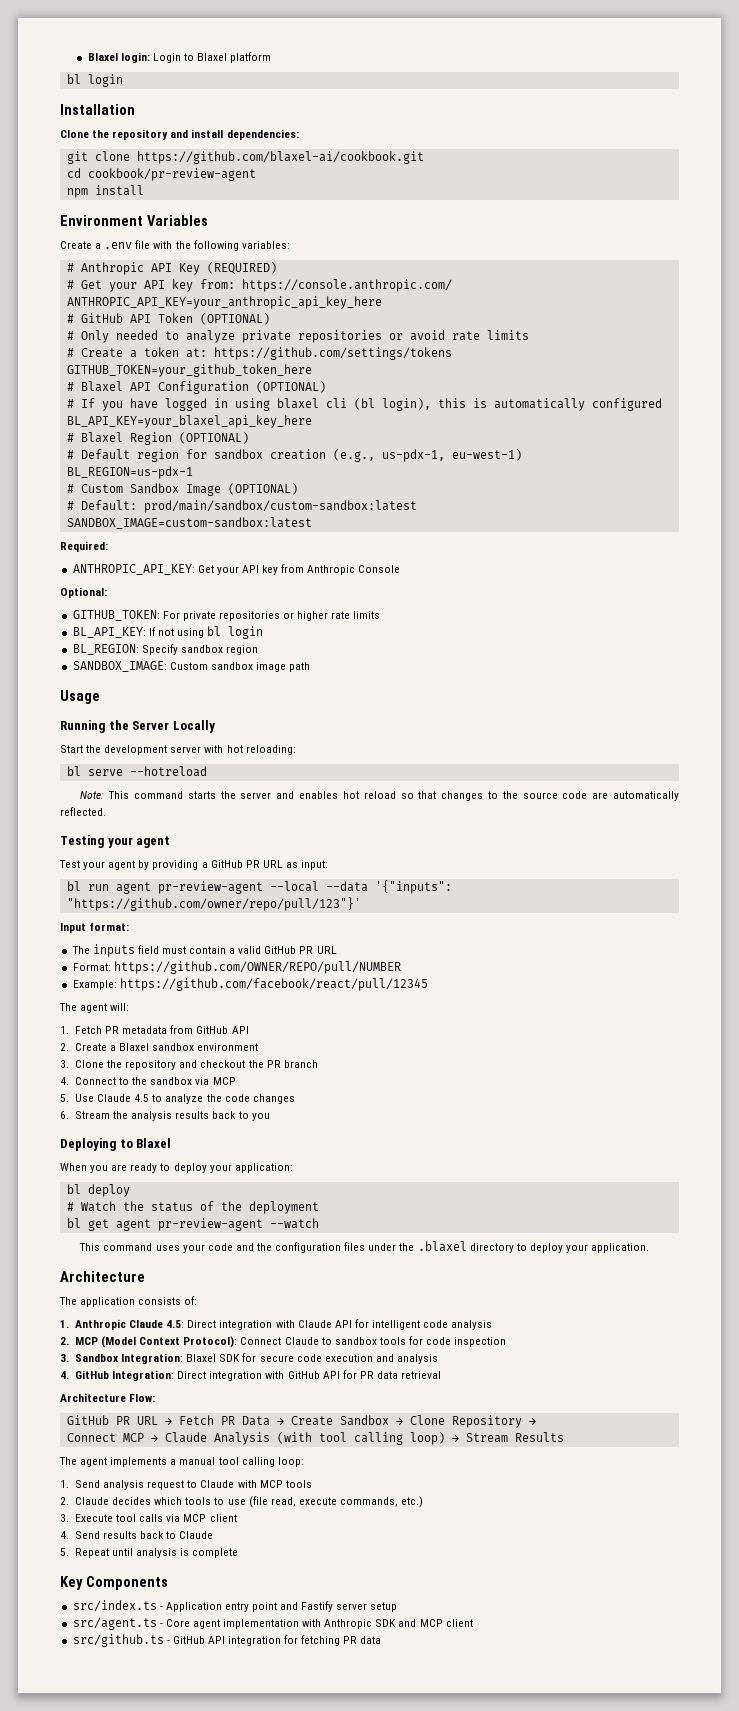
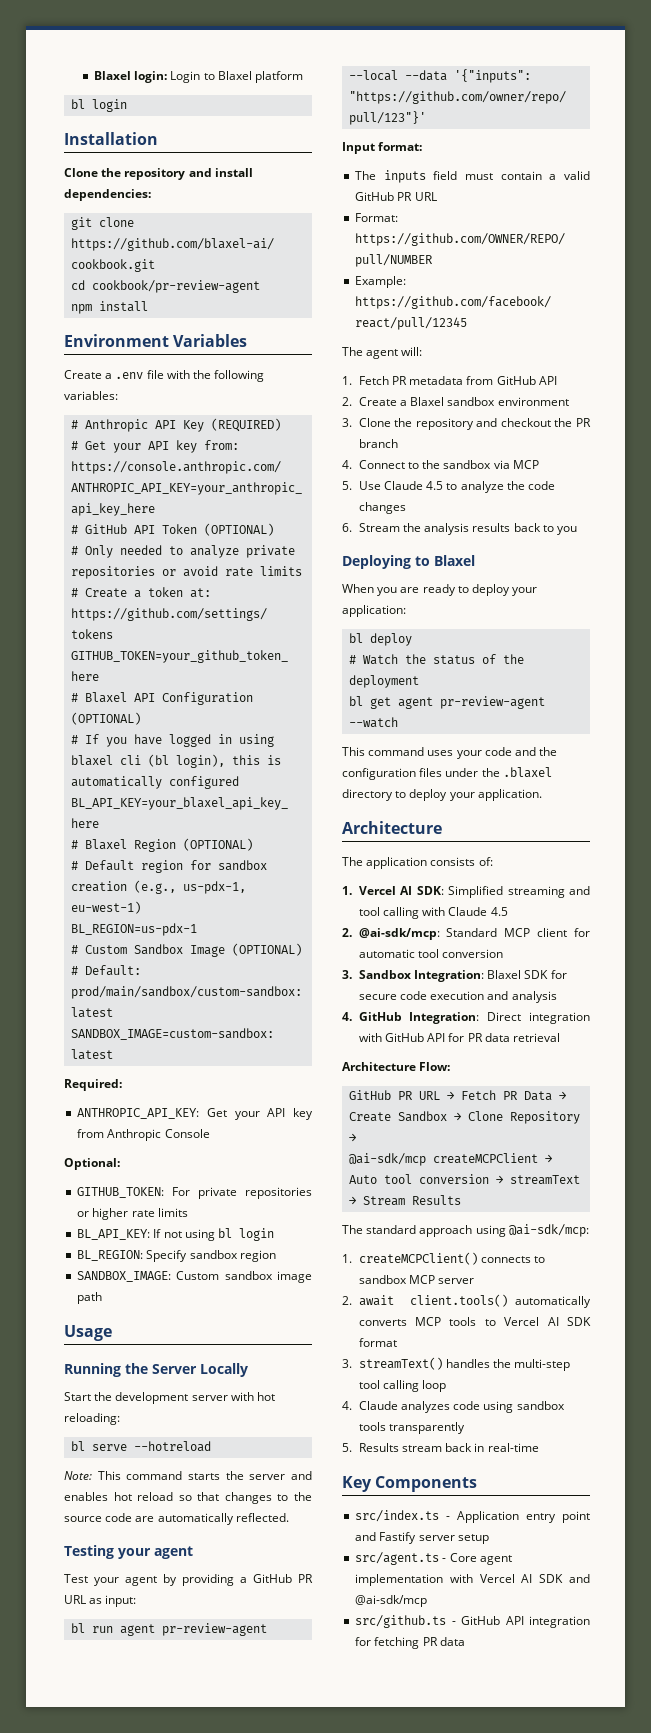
- 1. Anthropic Claude 4.5: Direct integration with Claude API for intelligent code analysis
- 2. MCP (Model Context Protocol): Connect Claude to sandbox tools for code inspection
+ 1. Vercel AI SDK: Simplified streaming and tool calling with Claude 4.5
+ 2. @ai-sdk/mcp: Standard MCP client for automatic tool conversion
- Connect MCP → Claude Analysis (with tool calling loop) → Stream Results
- The agent implements a manual tool calling loop:
- 1. Send analysis request to Claude with MCP tools
- 2. Claude decides which tools to use (file read, execute commands, etc.)
- 3. Execute tool calls via MCP client
- 4. Send results back to Claude
- 5. Repeat until analysis is complete
+ @ai-sdk/mcp createMCPClient → Auto tool conversion → streamText → Stream Results
+ The standard approach using @ai-sdk/mcp:
+ 1. createMCPClient() connects to sandbox MCP server
+ 2. await client.tools() automatically converts MCP tools to Vercel AI SDK format
+ 3. streamText() handles the multi-step tool calling loop
+ 4. Claude analyzes code using sandbox tools transparently
+ 5. Results stream back in real-time
- src/agent.ts - Core agent implementation with Anthropic SDK and MCP client
+ src/agent.ts - Core agent implementation with Vercel AI SDK and @ai-sdk/mcp

